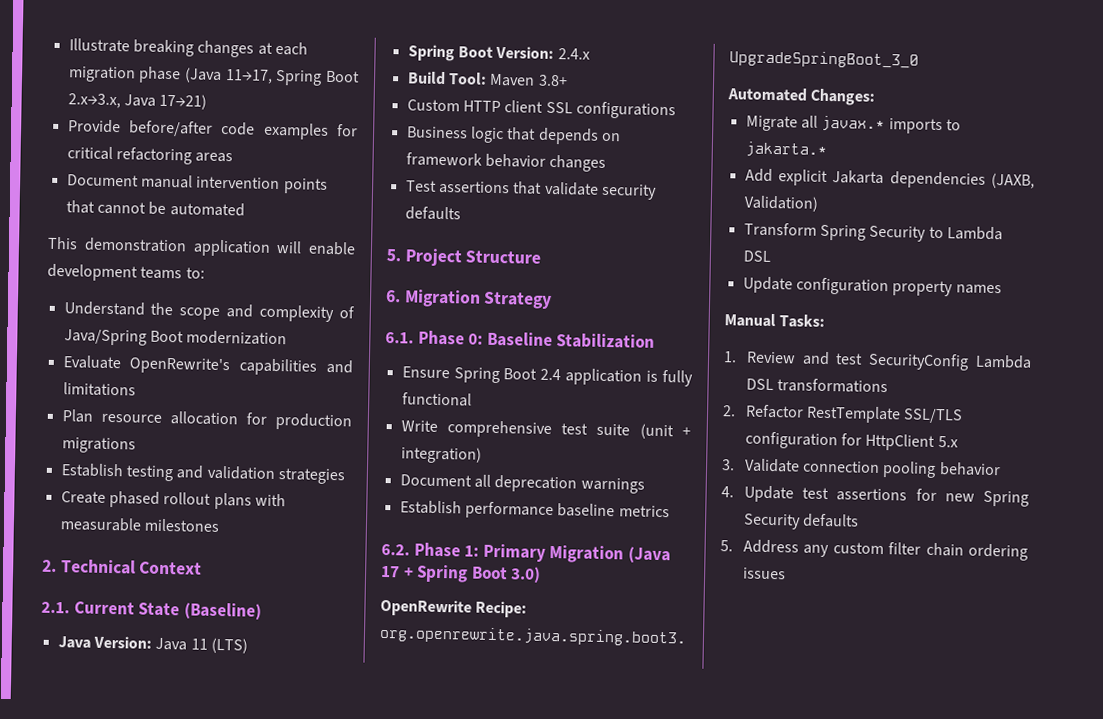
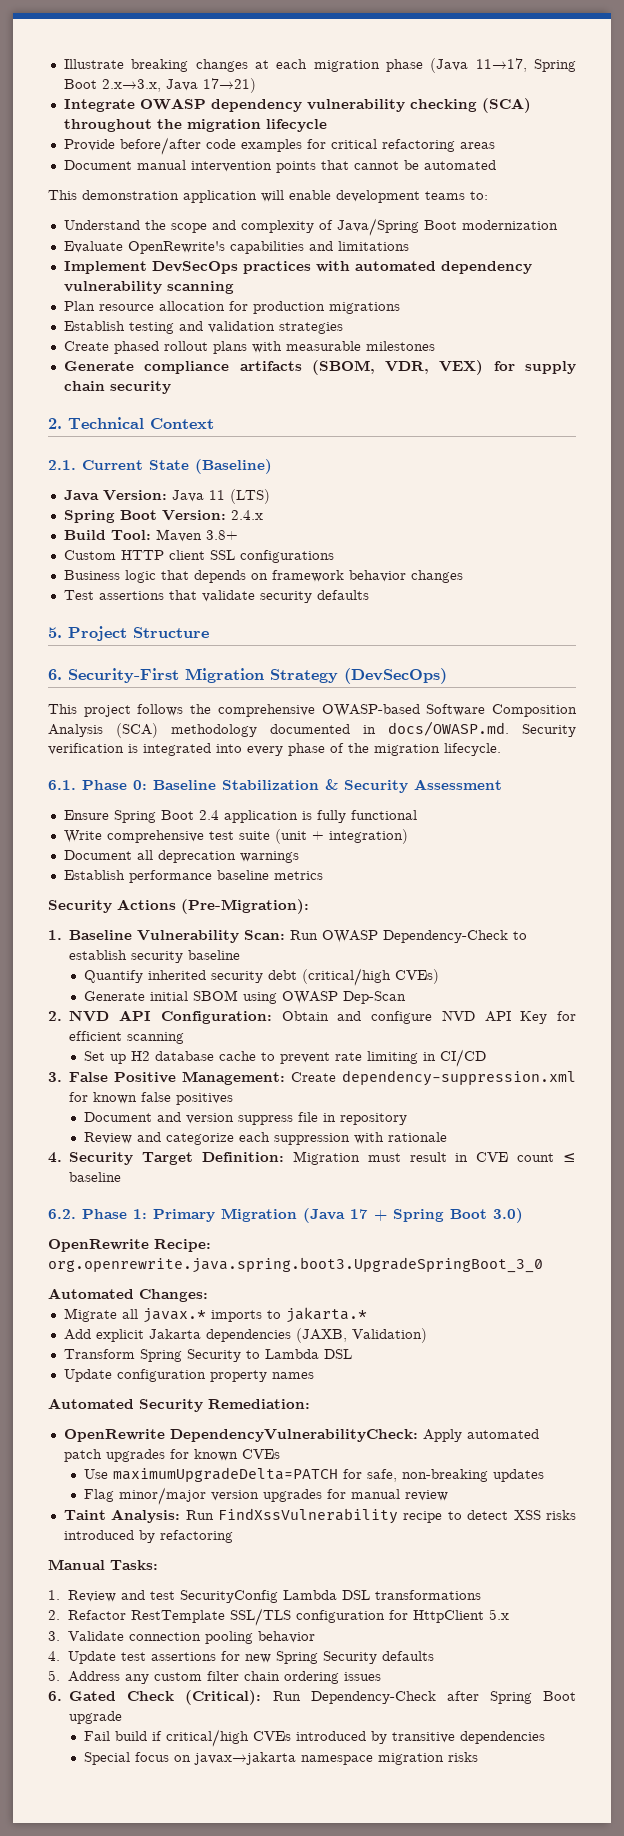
+ Integrate OWASP dependency vulnerability checking (SCA) throughout the migration lifecycle
+ Implement DevSecOps practices with automated dependency vulnerability scanning
+ Generate compliance artifacts (SBOM, VDR, VEX) for supply chain security
- 6. Migration Strategy
+ 6. Security-First Migration Strategy (DevSecOps)
+ This project follows the comprehensive OWASP-based Software Composition Analysis (SCA) methodology documented in docs/OWASP.md. Security verification is integrated into every phase of the migration lifecycle.
- 6.1. Phase 0: Baseline Stabilization
+ 6.1. Phase 0: Baseline Stabilization & Security Assessment
+ Security Actions (Pre-Migration):
+ 1. Baseline Vulnerability Scan: Run OWASP Dependency-Check to establish security baseline
+ Quantify inherited security debt (critical/high CVEs)
+ Generate initial SBOM using OWASP Dep-Scan
+ 2. NVD API Configuration: Obtain and configure NVD API Key for efficient scanning
+ Set up H2 database cache to prevent rate limiting in CI/CD
+ 3. False Positive Management: Create dependency-suppression.xml for known false positives
+ Document and version suppress file in repository
+ Review and categorize each suppression with rationale
+ 4. Security Target Definition: Migration must result in CVE count ≤ baseline
+ Automated Security Remediation:
+ OpenRewrite DependencyVulnerabilityCheck: Apply automated patch upgrades for known CVEs
+ Use maximumUpgradeDelta=PATCH for safe, non-breaking updates
+ Flag minor/major version upgrades for manual review
+ Taint Analysis: Run FindXssVulnerability recipe to detect XSS risks introduced by refactoring
+ 6. Gated Check (Critical): Run Dependency-Check after Spring Boot upgrade
+ Fail build if critical/high CVEs introduced by transitive dependencies
+ Special focus on javax→jakarta namespace migration risks

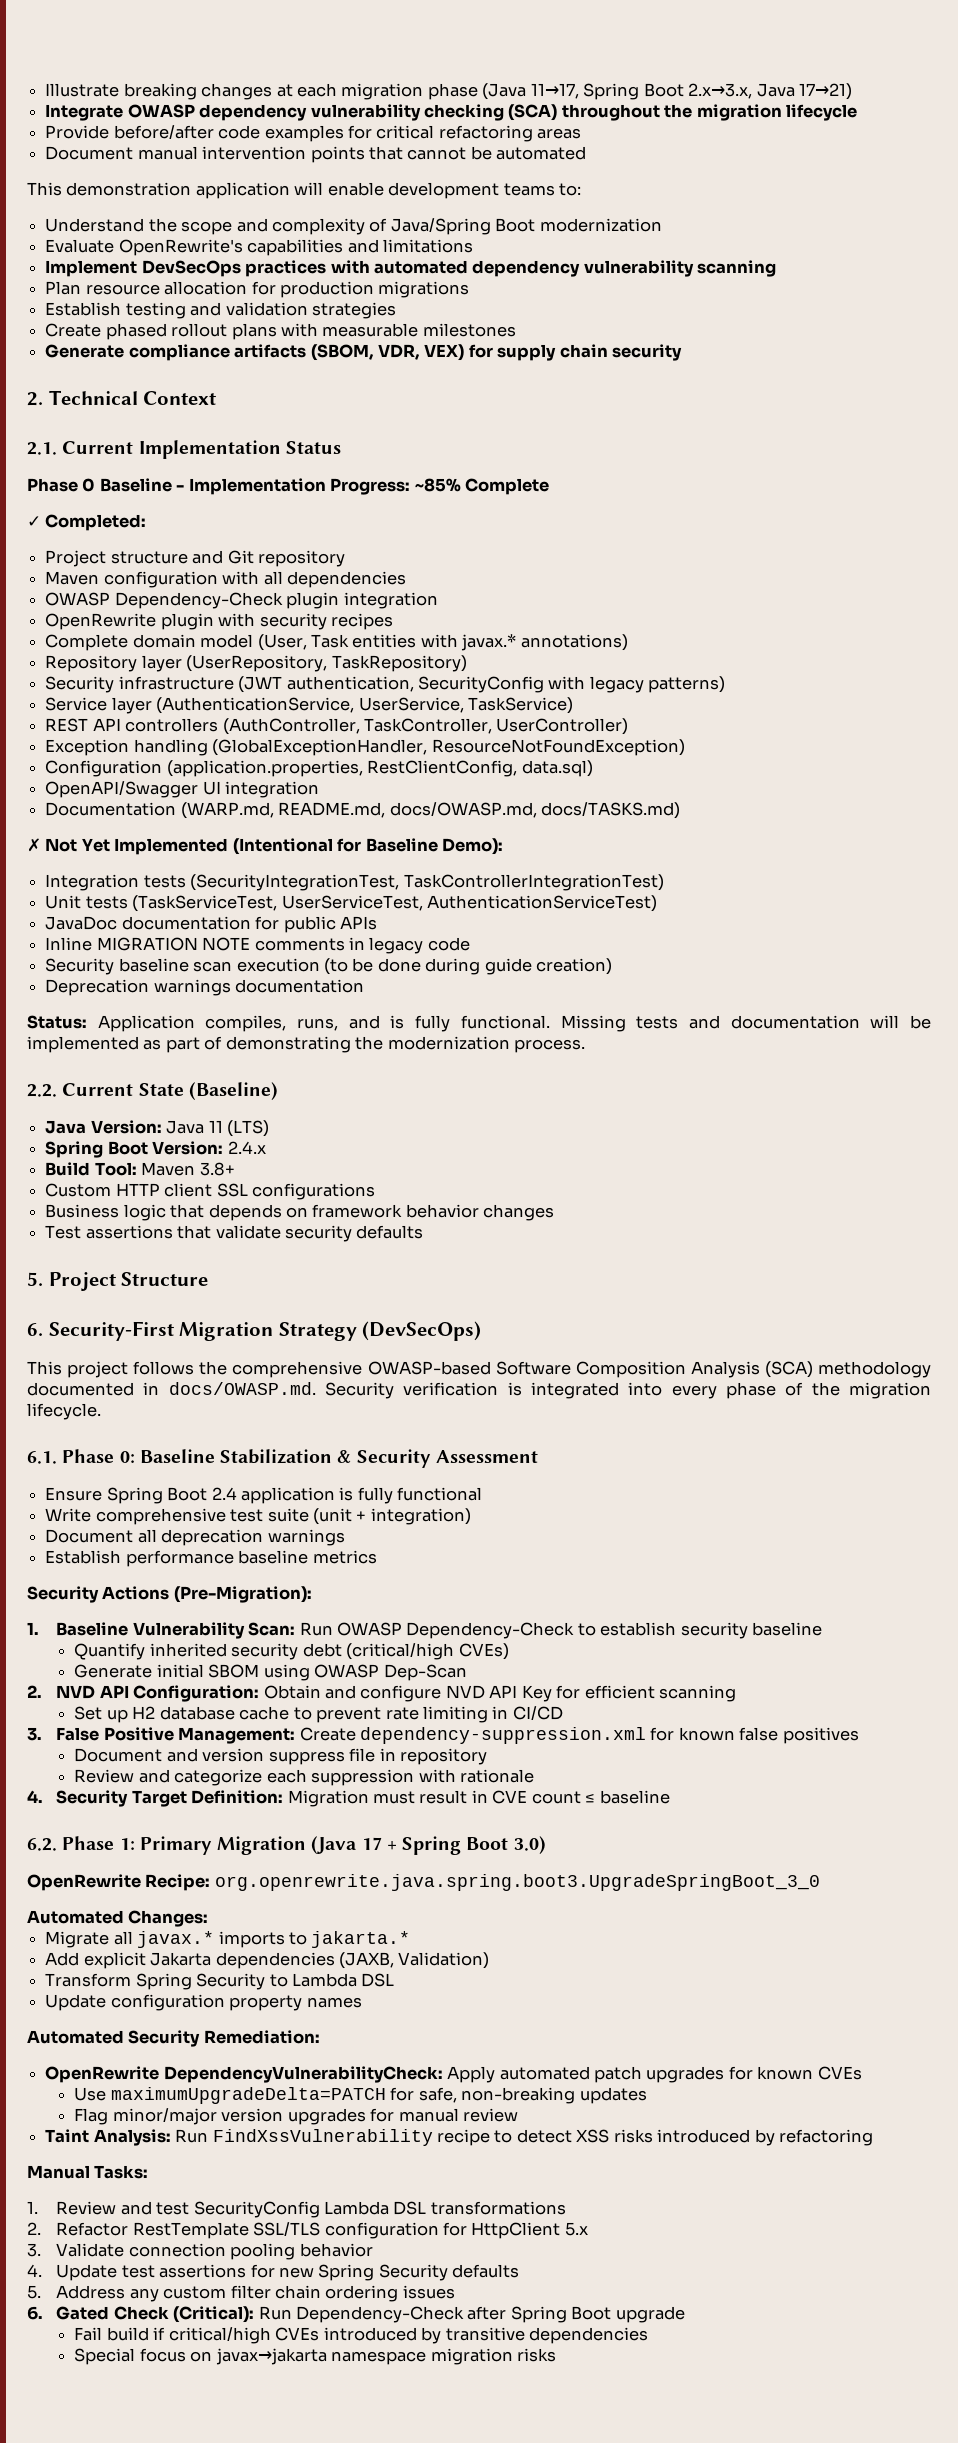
- 2.1. Current State (Baseline)
+ 2.1. Current Implementation Status
+ Phase 0 Baseline - Implementation Progress: ~85% Complete
+ ✓ Completed:
+ Project structure and Git repository
+ Maven configuration with all dependencies
+ OWASP Dependency-Check plugin integration
+ OpenRewrite plugin with security recipes
+ Complete domain model (User, Task entities with javax.* annotations)
+ Repository layer (UserRepository, TaskRepository)
+ Security infrastructure (JWT authentication, SecurityConfig with legacy patterns)
+ Service layer (AuthenticationService, UserService, TaskService)
+ REST API controllers (AuthController, TaskController, UserController)
+ Exception handling (GlobalExceptionHandler, ResourceNotFoundException)
+ Configuration (application.properties, RestClientConfig, data.sql)
+ OpenAPI/Swagger UI integration
+ Documentation (WARP.md, README.md, docs/OWASP.md, docs/TASKS.md)
+ ✗ Not Yet Implemented (Intentional for Baseline Demo):
+ Integration tests (SecurityIntegrationTest, TaskControllerIntegrationTest)
+ Unit tests (TaskServiceTest, UserServiceTest, AuthenticationServiceTest)
+ JavaDoc documentation for public APIs
+ Inline MIGRATION NOTE comments in legacy code
+ Security baseline scan execution (to be done during guide creation)
+ Deprecation warnings documentation
+ Status: Application compiles, runs, and is fully functional. Missing tests and documentation will be implemented as part of demonstrating the modernization process.
+ 2.2. Current State (Baseline)

